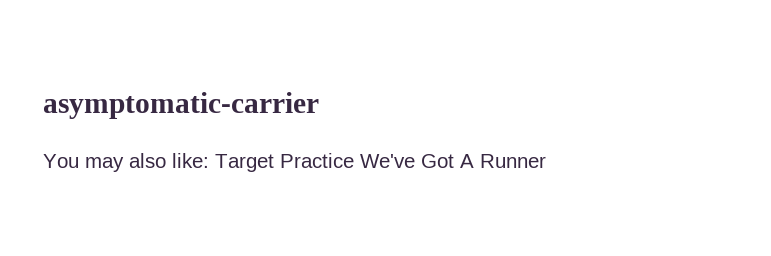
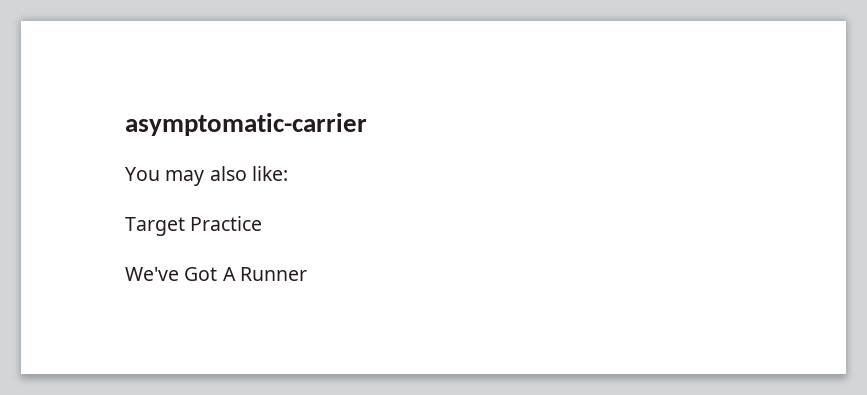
- You may also like: Target Practice We've Got A Runner
+ You may also like:
+ Target Practice
+ We've Got A Runner

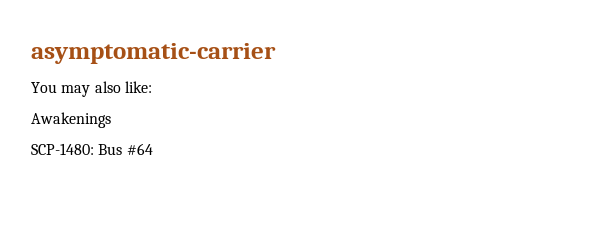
- Target Practice
- We've Got A Runner
+ Awakenings
+ SCP-1480: Bus #64

